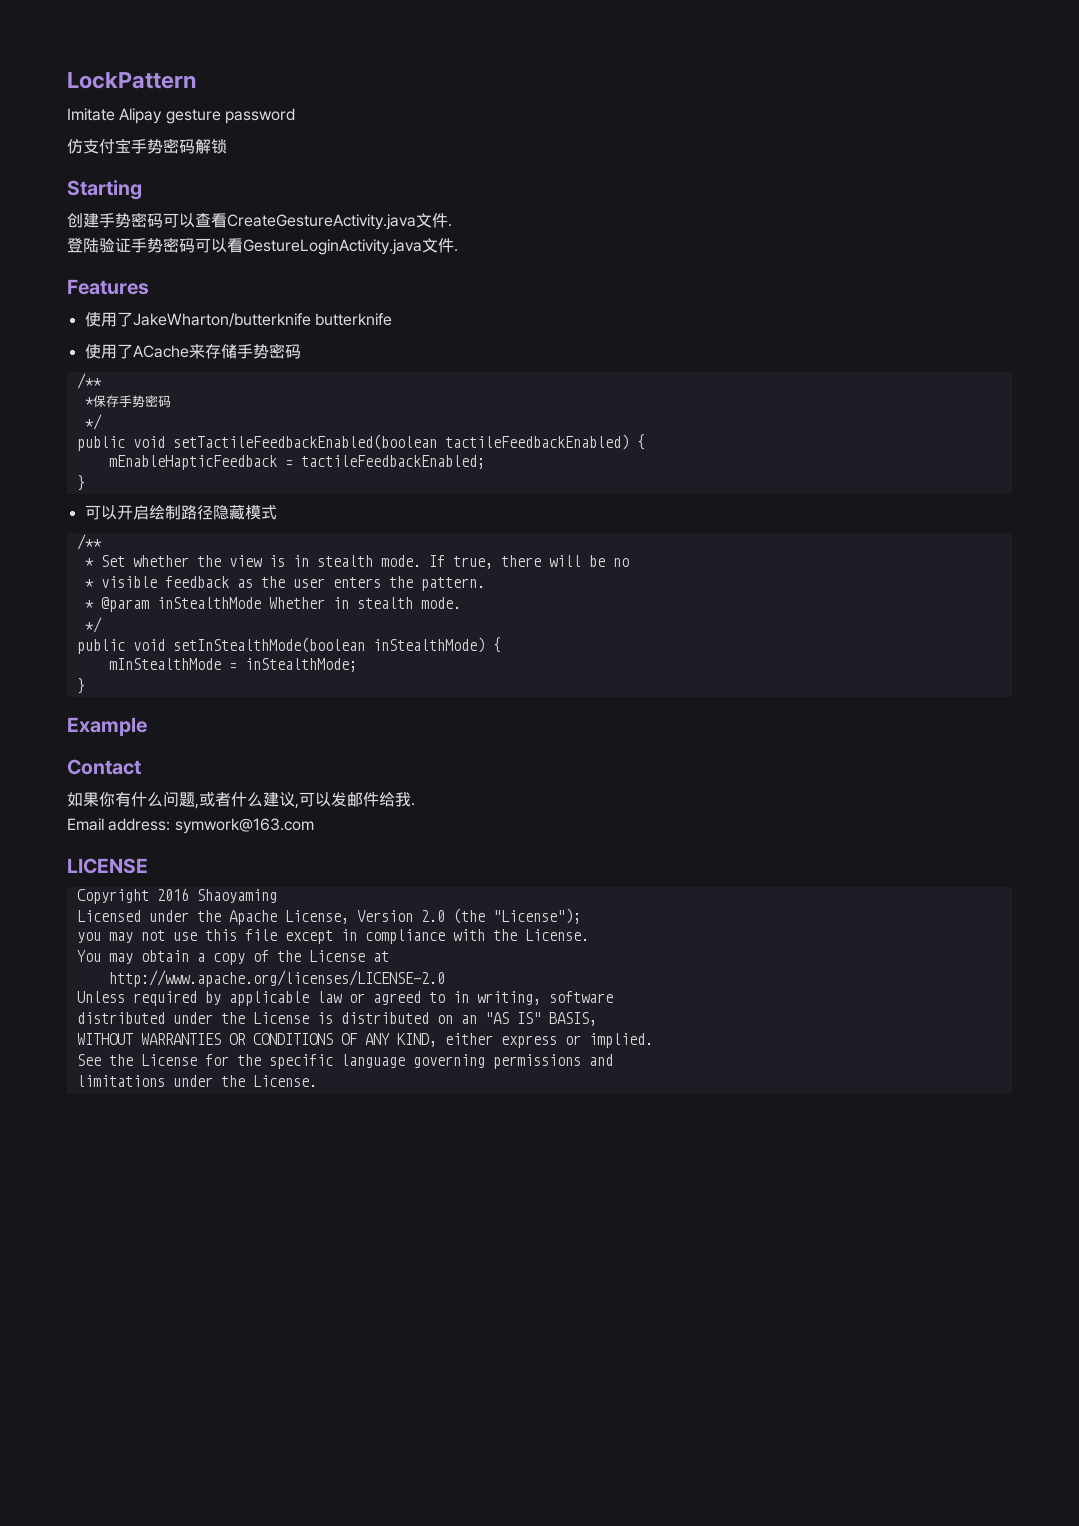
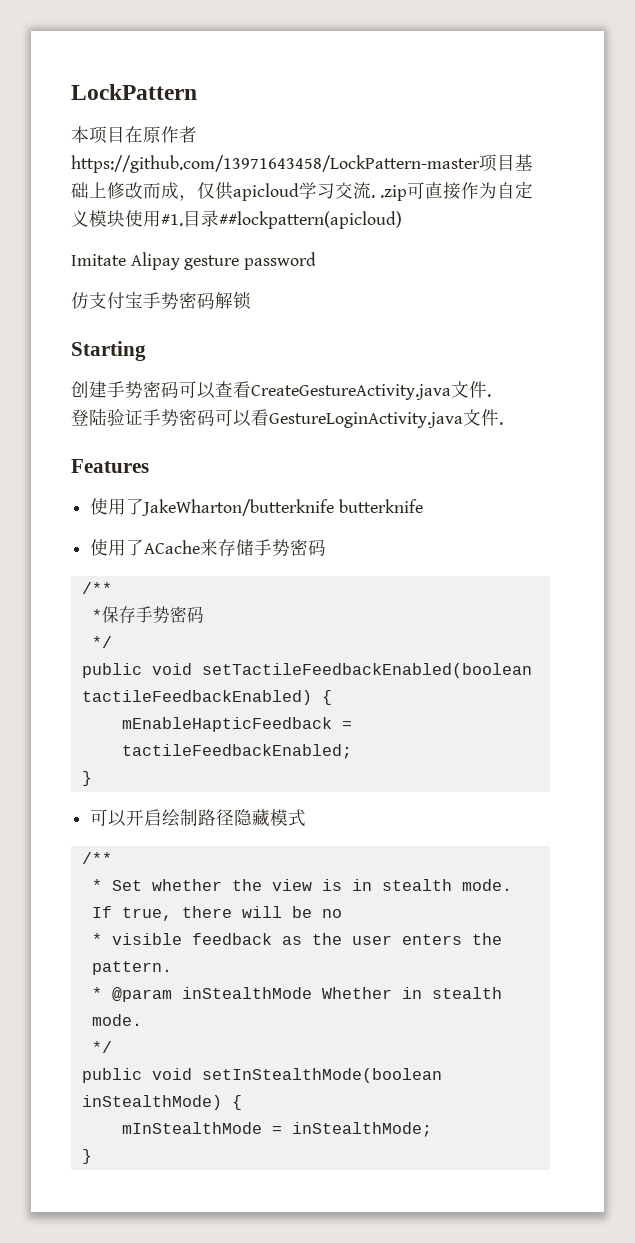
+ 本项目在原作者https://github.com/13971643458/LockPattern-master项目基础上修改而成，仅供apicloud学习交流. .zip可直接作为自定义模块使用#1.目录##lockpattern(apicloud)
- Example
- Contact
- 如果你有什么问题,或者什么建议,可以发邮件给我.
- Email address: symwork@163.com
- LICENSE
- Copyright 2016 Shaoyaming
- Licensed under the Apache License, Version 2.0 (the "License");
- you may not use this file except in compliance with the License.
- You may obtain a copy of the License at
- http://www.apache.org/licenses/LICENSE-2.0
- Unless required by applicable law or agreed to in writing, software
- distributed under the License is distributed on an "AS IS" BASIS,
- WITHOUT WARRANTIES OR CONDITIONS OF ANY KIND, either express or implied.
- See the License for the specific language governing permissions and
- limitations under the License.

